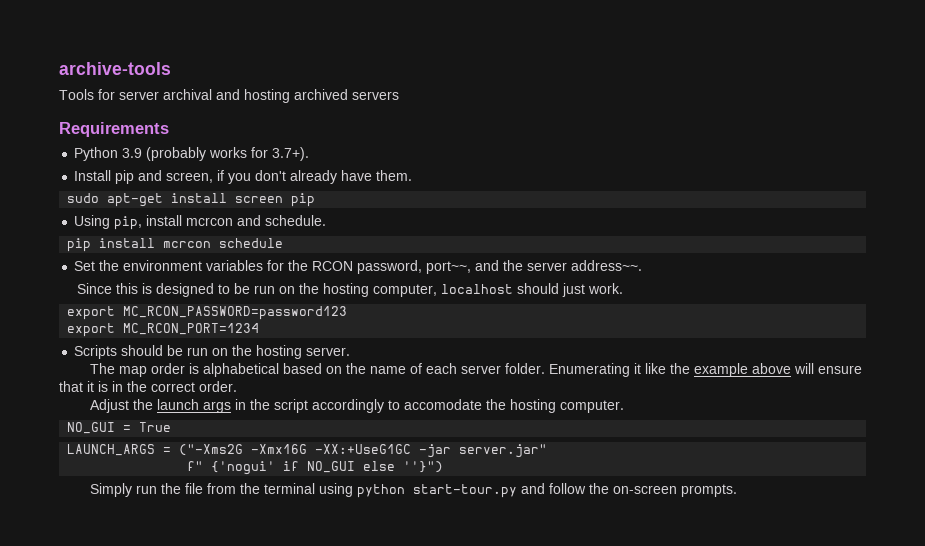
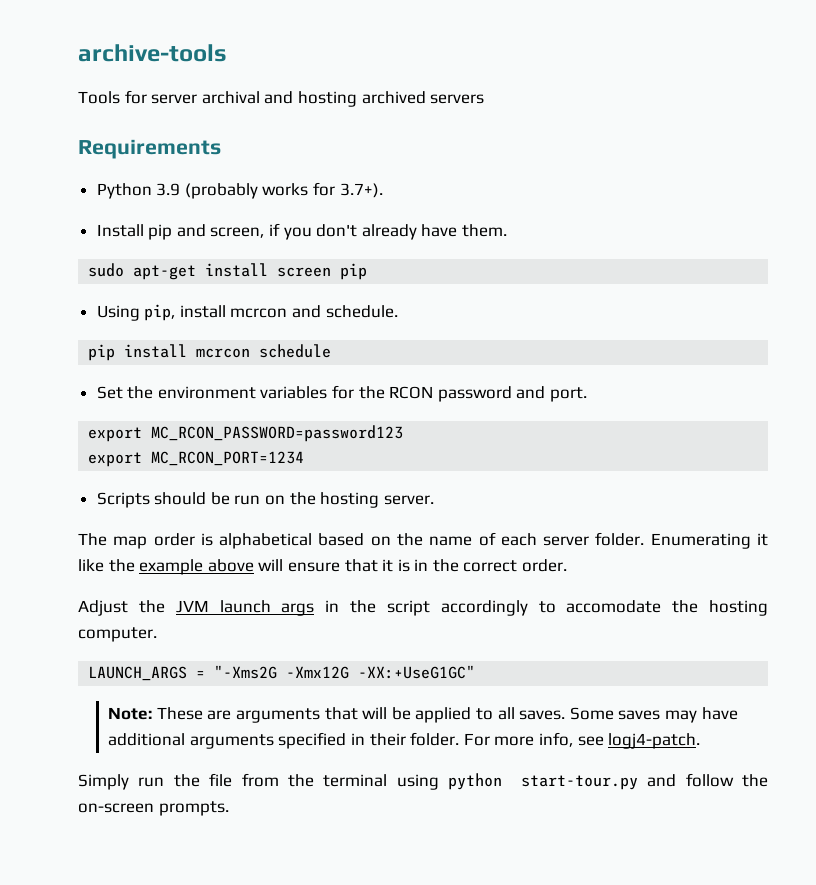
- Set the environment variables for the RCON password, port~~, and the server address~~.
- Since this is designed to be run on the hosting computer, localhost should just work.
+ Set the environment variables for the RCON password and port.
- Adjust the launch args in the script accordingly to accomodate the hosting computer.
+ Adjust the JVM launch args in the script accordingly to accomodate the hosting computer.
- NO_GUI = True
- LAUNCH_ARGS = ("-Xms2G -Xmx16G -XX:+UseG1GC -jar server.jar"
- f" {'nogui' if NO_GUI else ''}")
+ LAUNCH_ARGS = "-Xms2G -Xmx12G -XX:+UseG1GC"
+ Note: These are arguments that will be applied to all saves. Some saves may have additional arguments specified in their folder. For more info, see logj4-patch.

